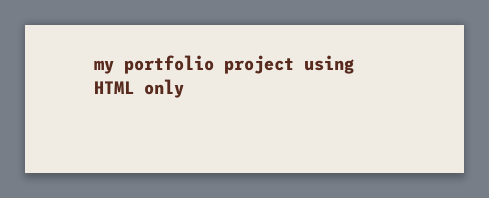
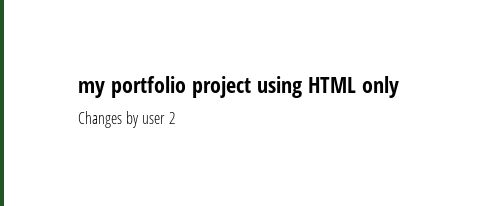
+ Changes by user 2

